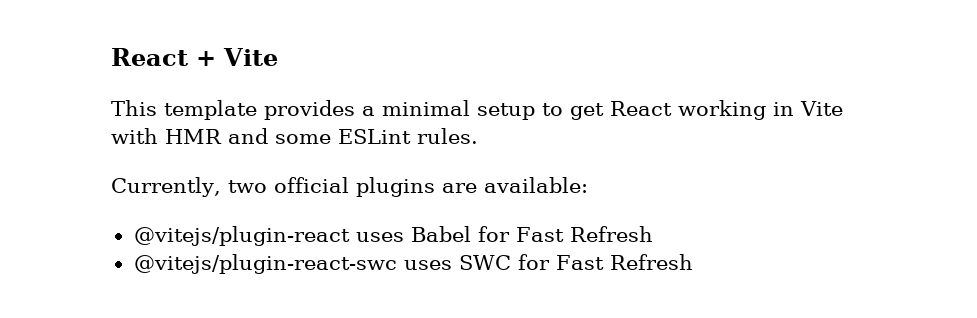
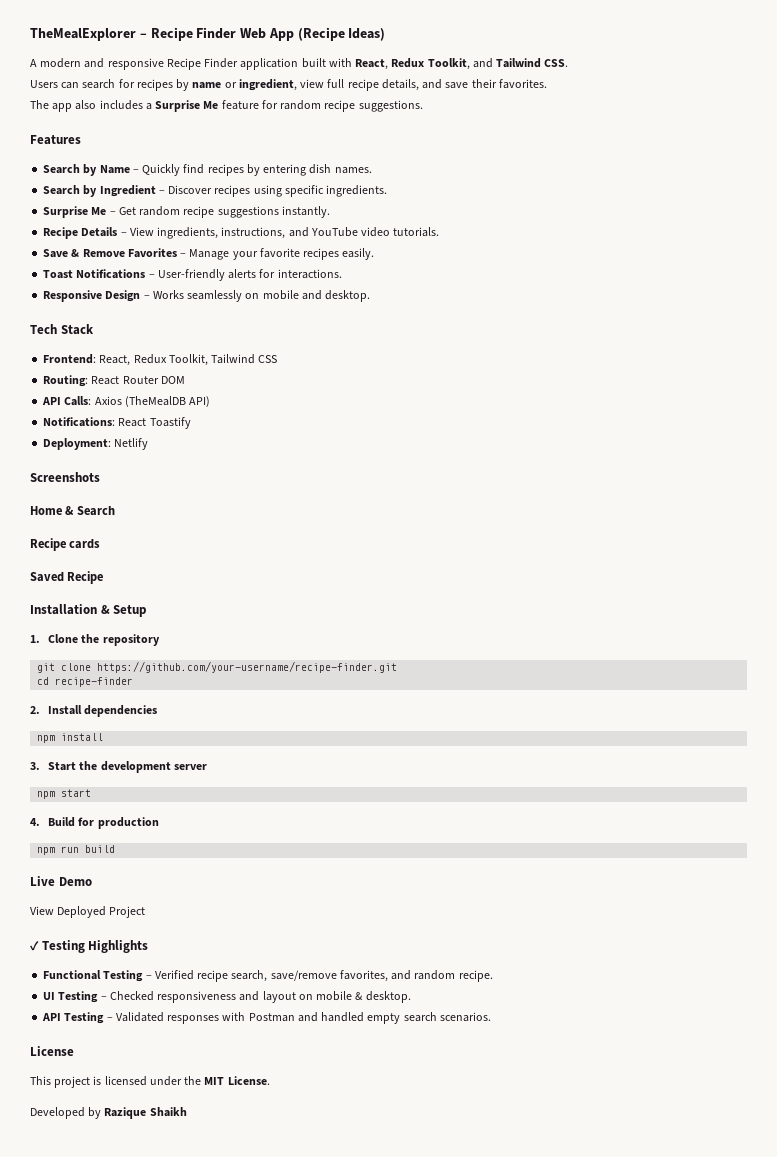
- React + Vite
- This template provides a minimal setup to get React working in Vite with HMR and some ESLint rules.
- Currently, two official plugins are available:
- @vitejs/plugin-react uses Babel for Fast Refresh
- @vitejs/plugin-react-swc uses SWC for Fast Refresh
+ TheMealExplorer – Recipe Finder Web App (Recipe Ideas)
+ A modern and responsive Recipe Finder application built with React, Redux Toolkit, and Tailwind CSS.
+ Users can search for recipes by name or ingredient, view full recipe details, and save their favorites.
+ The app also includes a Surprise Me feature for random recipe suggestions.
+ Features
+ Search by Name – Quickly find recipes by entering dish names.
+ Search by Ingredient – Discover recipes using specific ingredients.
+ Surprise Me – Get random recipe suggestions instantly.
+ Recipe Details – View ingredients, instructions, and YouTube video tutorials.
+ Save & Remove Favorites – Manage your favorite recipes easily.
+ Toast Notifications – User-friendly alerts for interactions.
+ Responsive Design – Works seamlessly on mobile and desktop.
+ Tech Stack
+ Frontend: React, Redux Toolkit, Tailwind CSS
+ Routing: React Router DOM
+ API Calls: Axios (TheMealDB API)
+ Notifications: React Toastify
+ Deployment: Netlify
+ Screenshots
+ Home & Search
+ Recipe cards
+ Saved Recipe
+ Installation & Setup
+ 1. Clone the repository
+ git clone https://github.com/your-username/recipe-finder.git
+ cd recipe-finder
+ 2. Install dependencies
+ npm install
+ 3. Start the development server
+ npm start
+ 4. Build for production
+ npm run build
+ Live Demo
+ View Deployed Project
+ ✓ Testing Highlights
+ Functional Testing – Verified recipe search, save/remove favorites, and random recipe.
+ UI Testing – Checked responsiveness and layout on mobile & desktop.
+ API Testing – Validated responses with Postman and handled empty search scenarios.
+ License
+ This project is licensed under the MIT License.
+ Developed by Razique Shaikh

